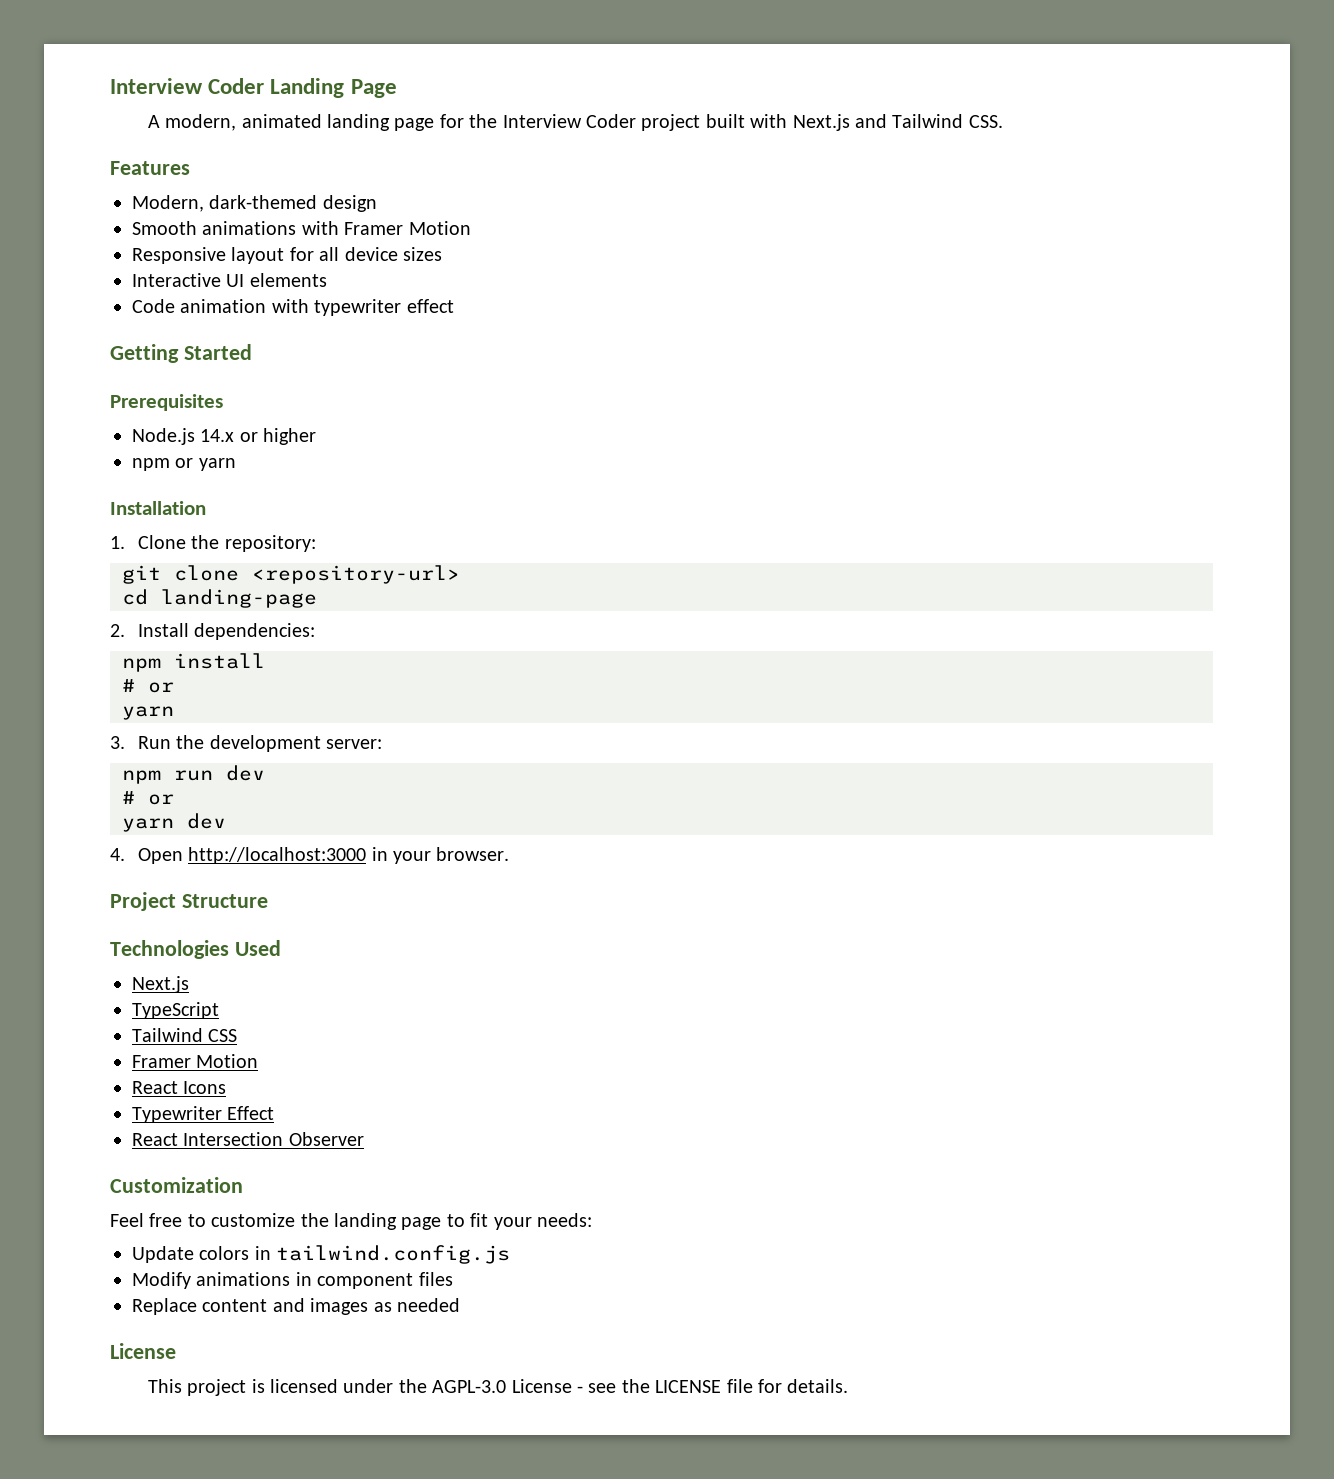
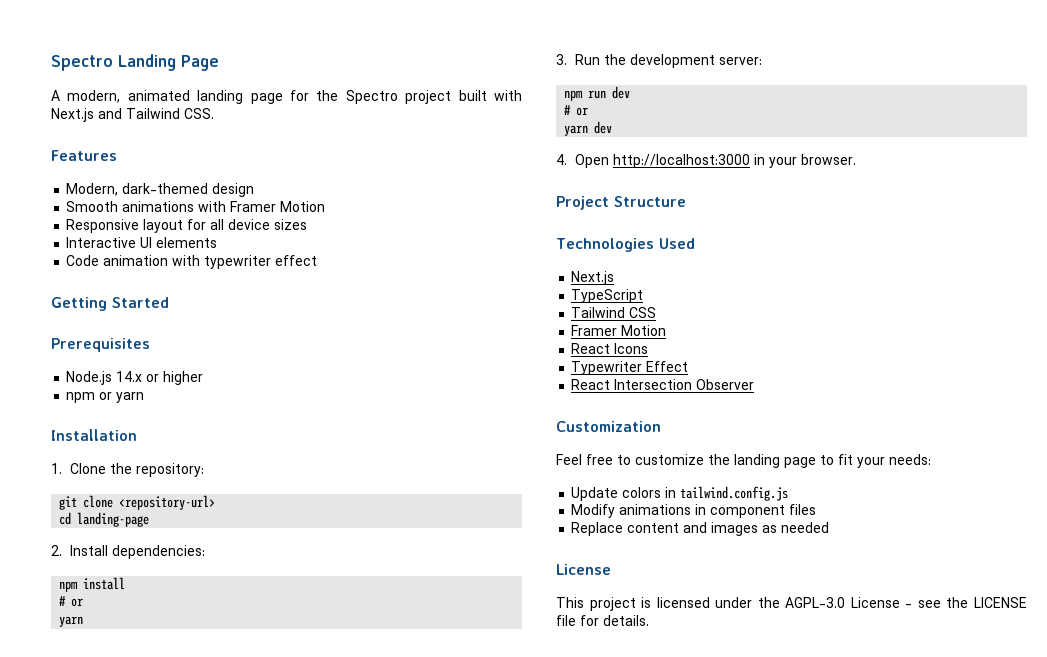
- Interview Coder Landing Page
+ Spectro Landing Page
- A modern, animated landing page for the Interview Coder project built with Next.js and Tailwind CSS.
+ A modern, animated landing page for the Spectro project built with Next.js and Tailwind CSS.

